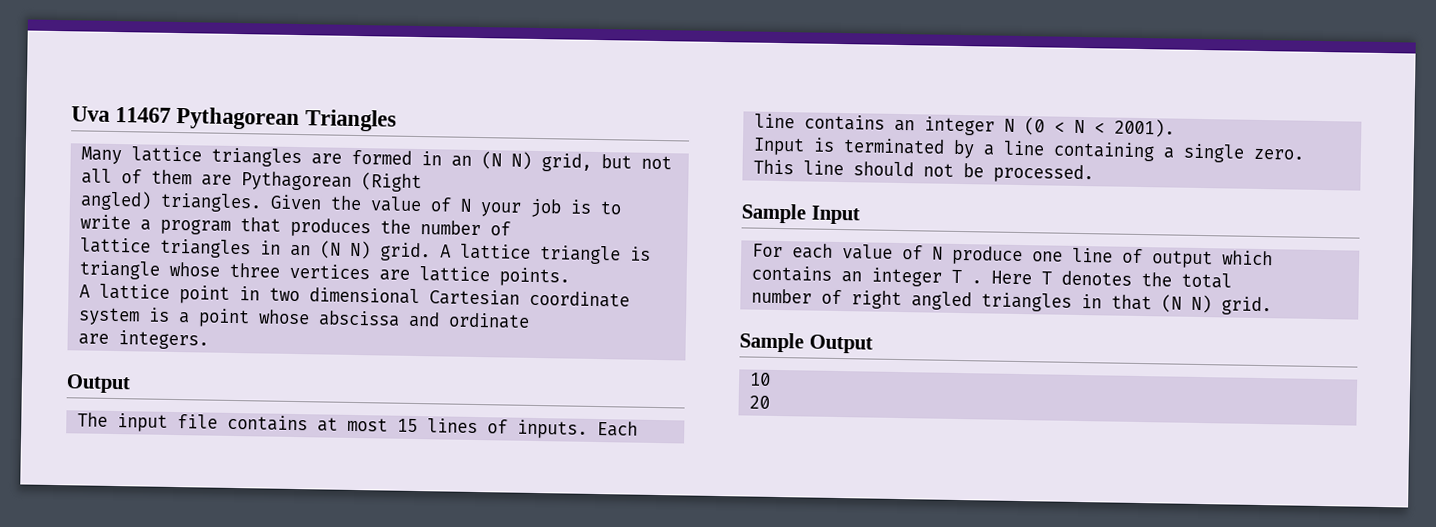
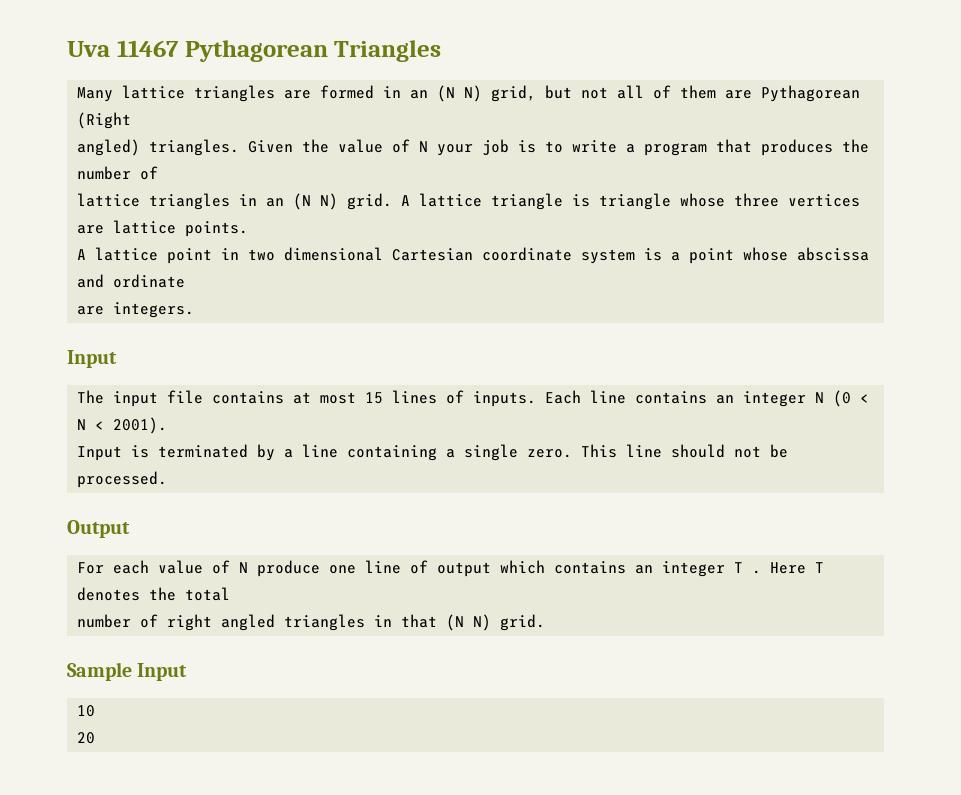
  are integers.
- Output
+ Input
- Sample Input
+ Output
- Sample Output
+ Sample Input

